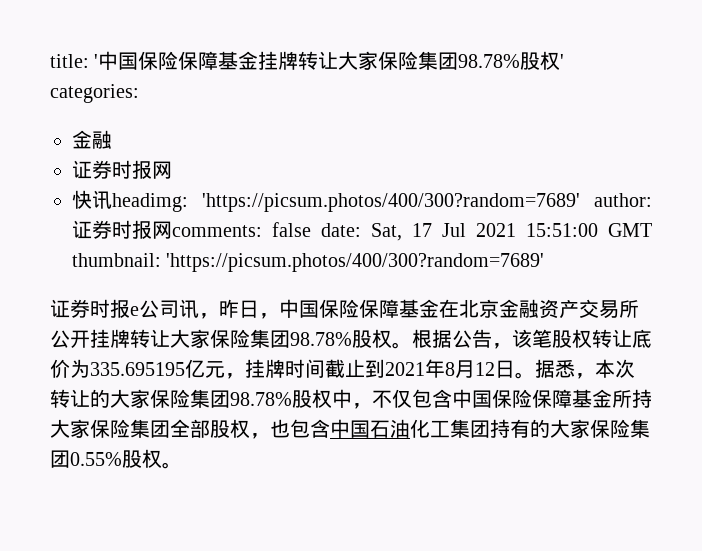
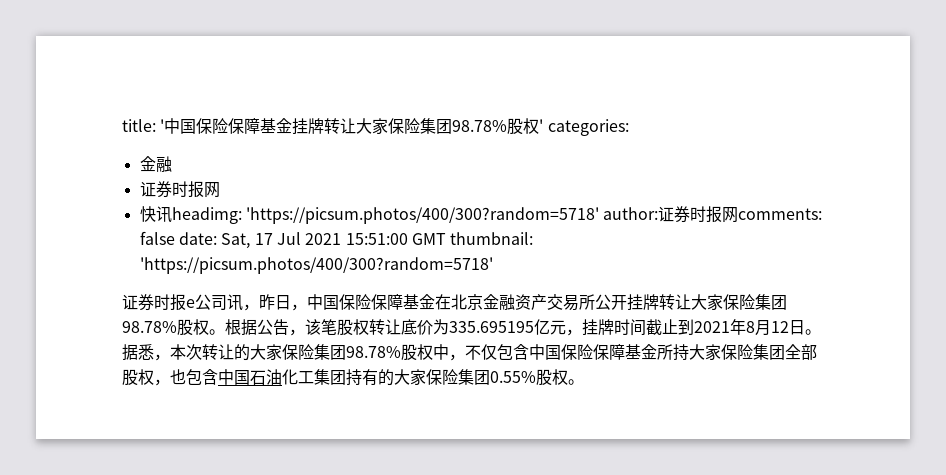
- 快讯headimg: 'https://picsum.photos/400/300?random=7689' author:证券时报网comments: false date: Sat, 17 Jul 2021 15:51:00 GMT thumbnail: 'https://picsum.photos/400/300?random=7689'
+ 快讯headimg: 'https://picsum.photos/400/300?random=5718' author:证券时报网comments: false date: Sat, 17 Jul 2021 15:51:00 GMT thumbnail: 'https://picsum.photos/400/300?random=5718'

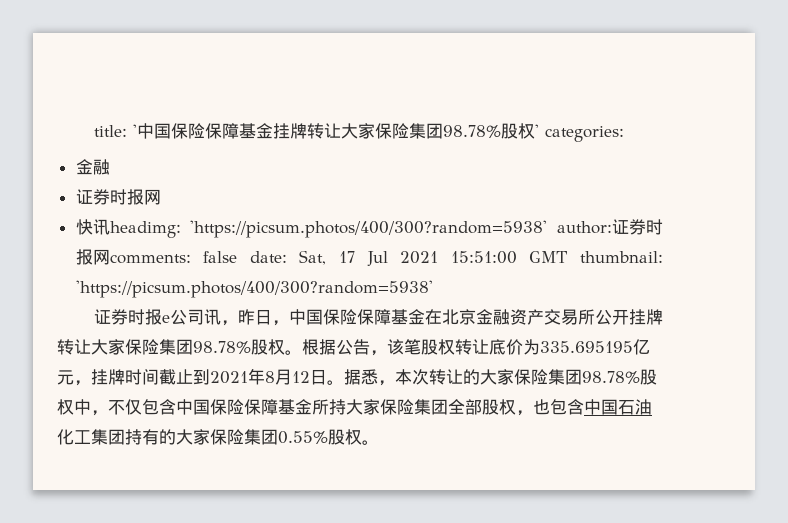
- 快讯headimg: 'https://picsum.photos/400/300?random=5718' author:证券时报网comments: false date: Sat, 17 Jul 2021 15:51:00 GMT thumbnail: 'https://picsum.photos/400/300?random=5718'
+ 快讯headimg: 'https://picsum.photos/400/300?random=5938' author:证券时报网comments: false date: Sat, 17 Jul 2021 15:51:00 GMT thumbnail: 'https://picsum.photos/400/300?random=5938'

